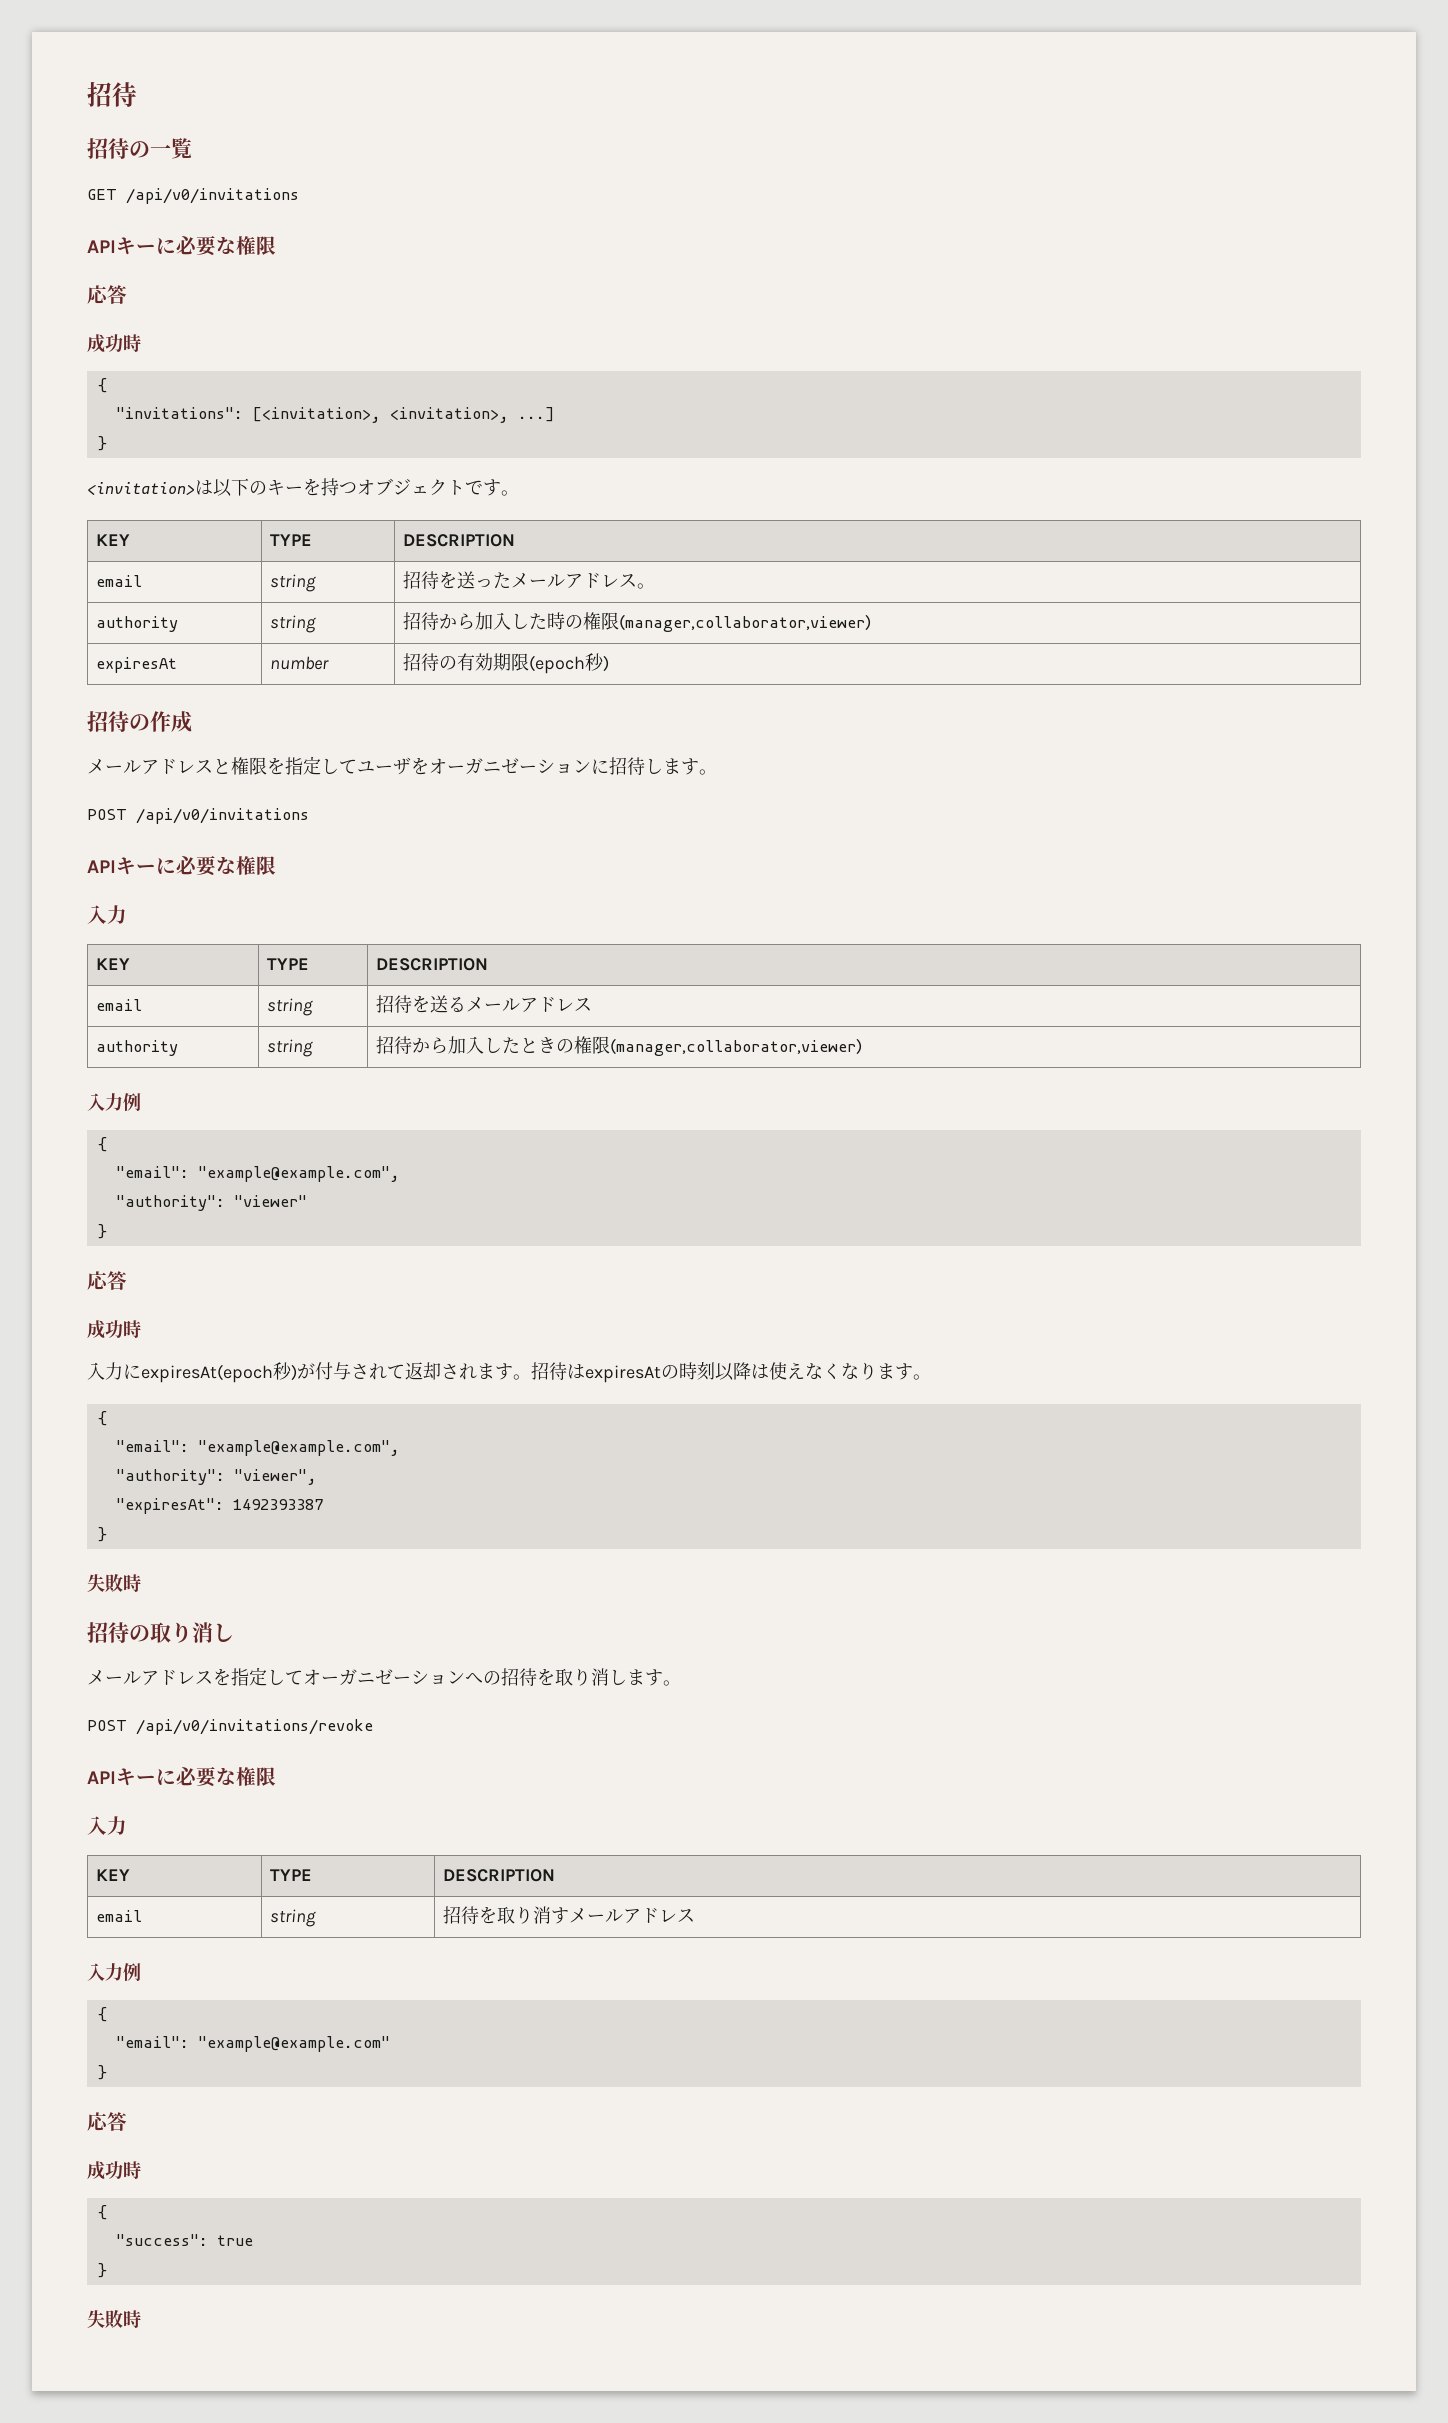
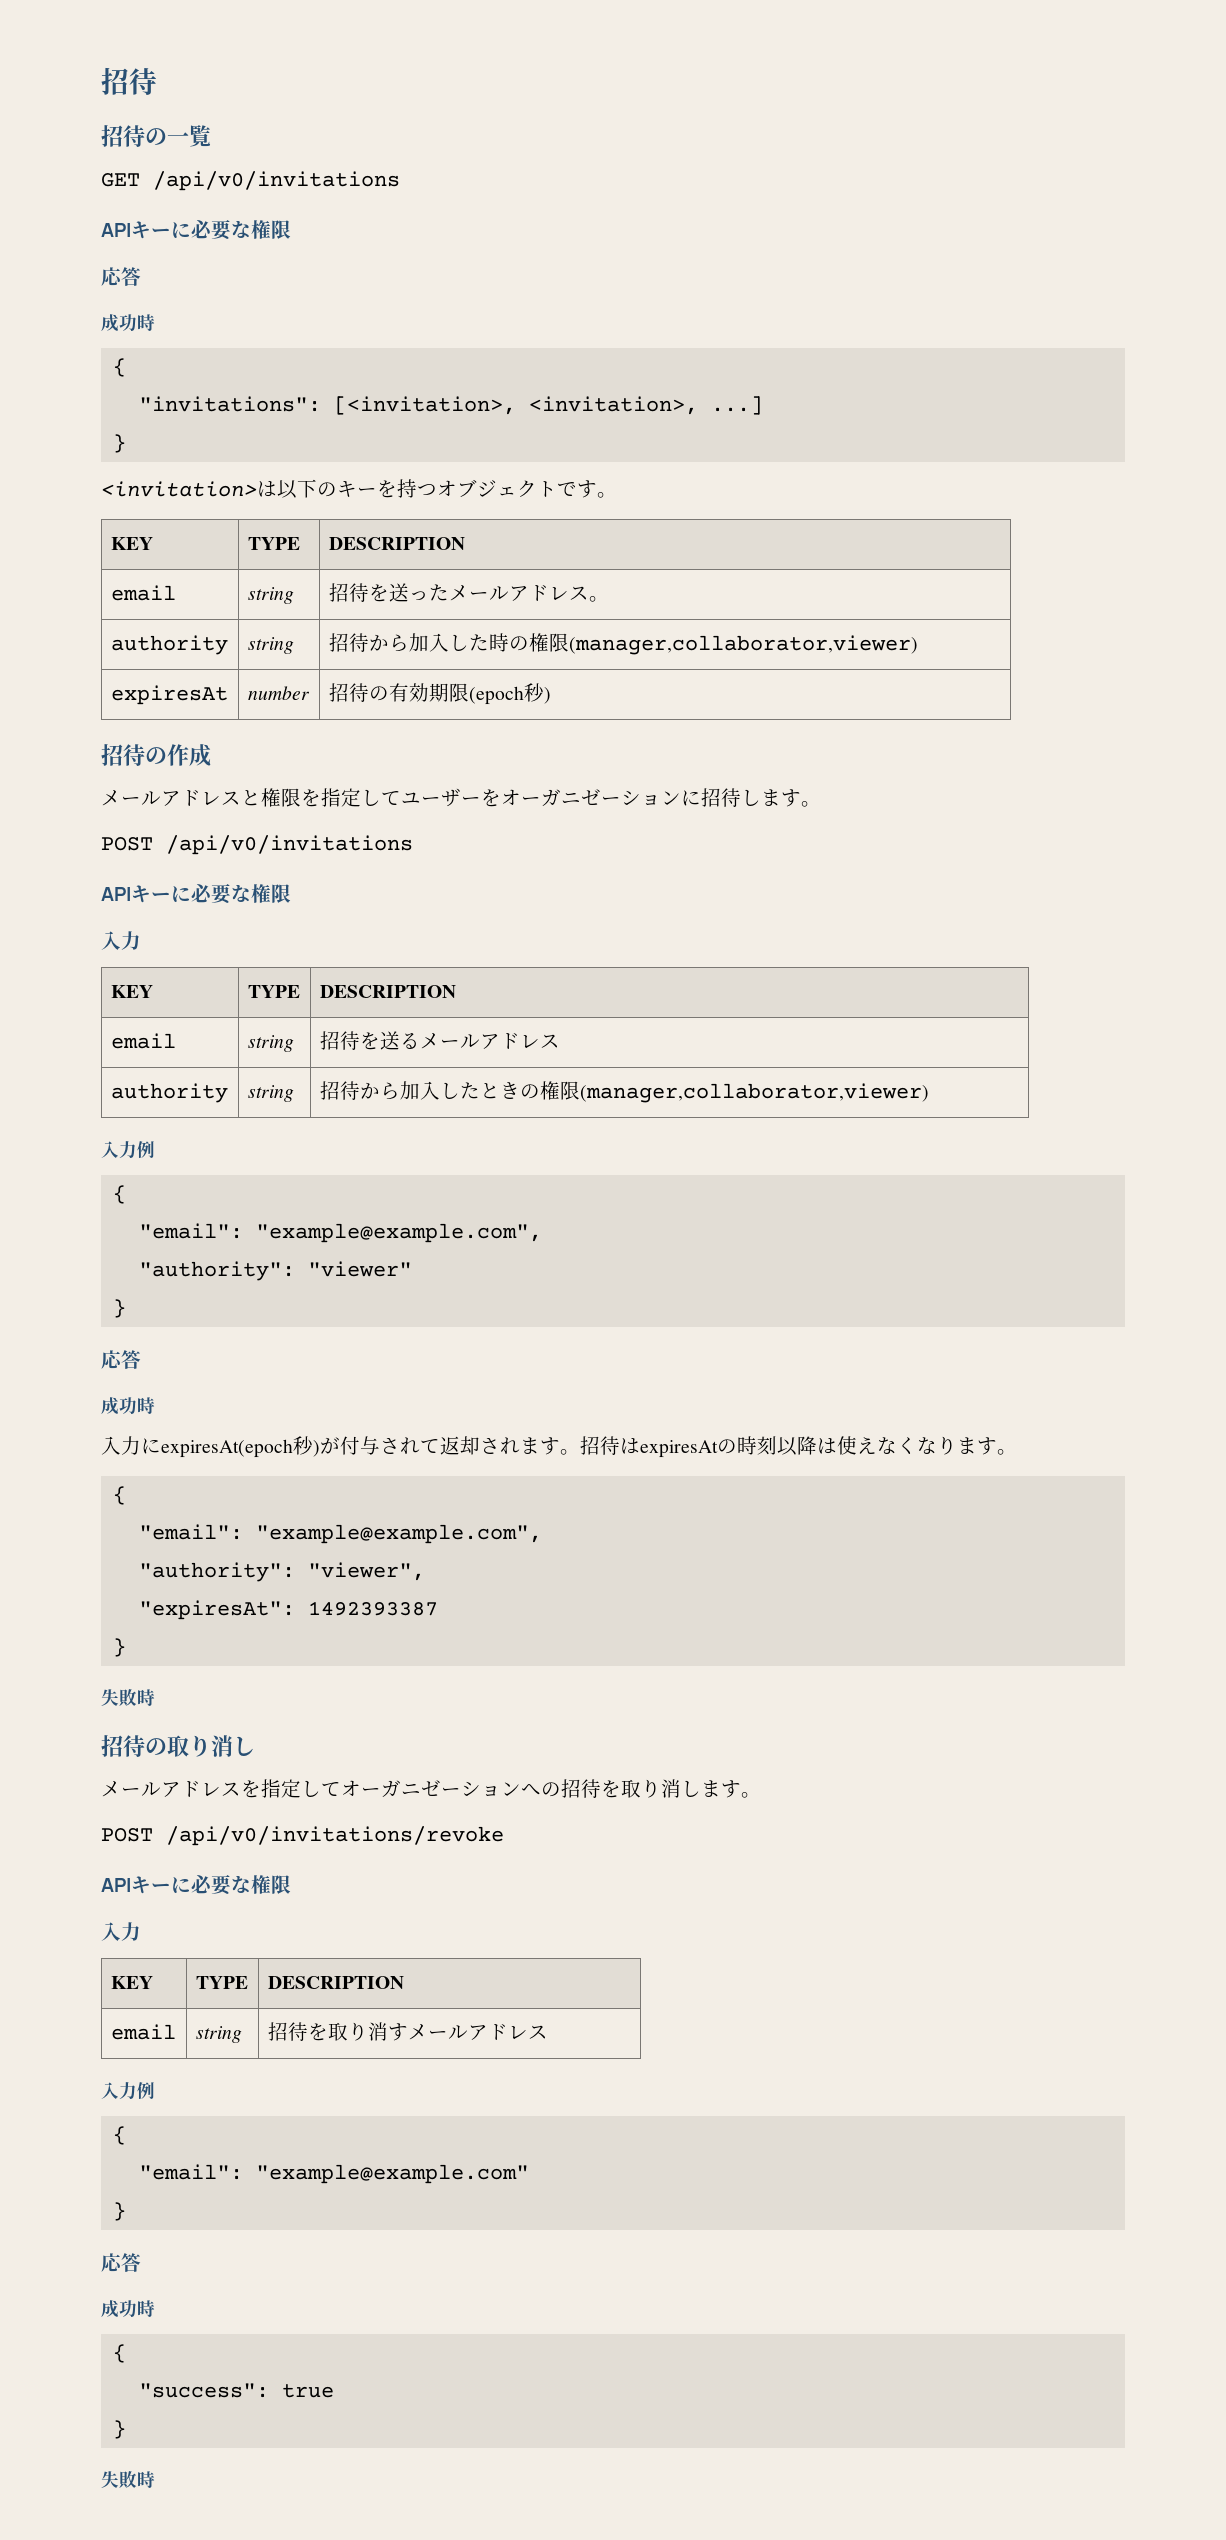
- メールアドレスと権限を指定してユーザをオーガニゼーションに招待します。
+ メールアドレスと権限を指定してユーザーをオーガニゼーションに招待します。

